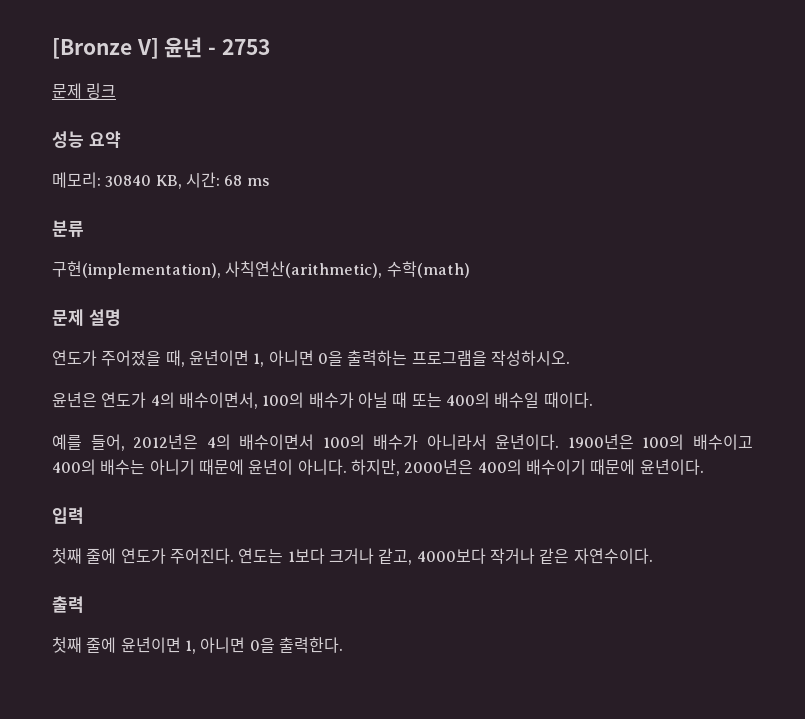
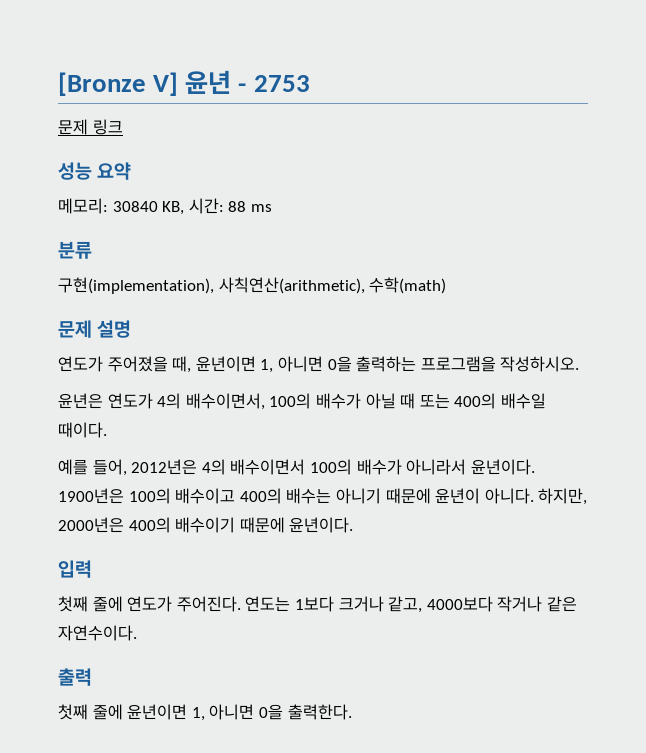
- 메모리: 30840 KB, 시간: 68 ms
+ 메모리: 30840 KB, 시간: 88 ms

